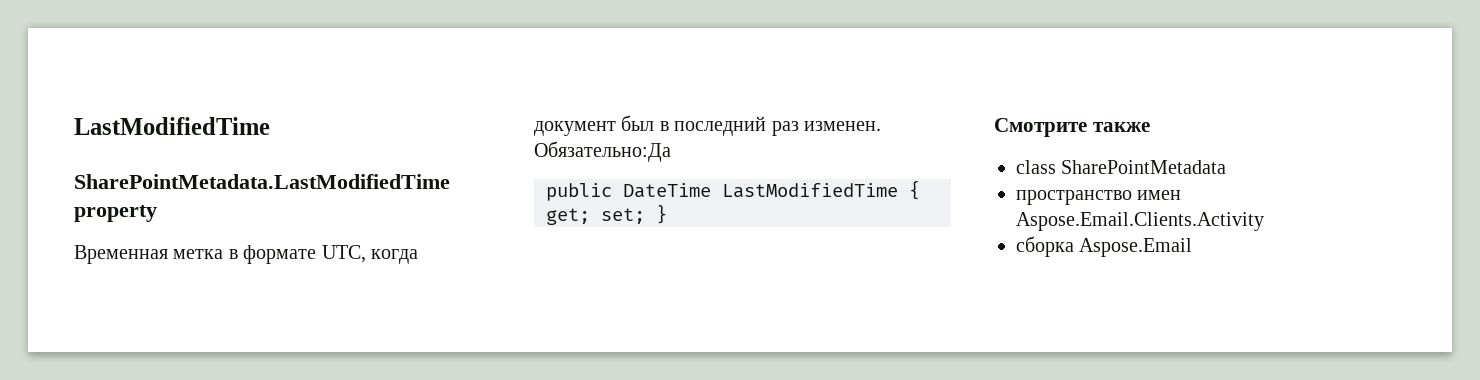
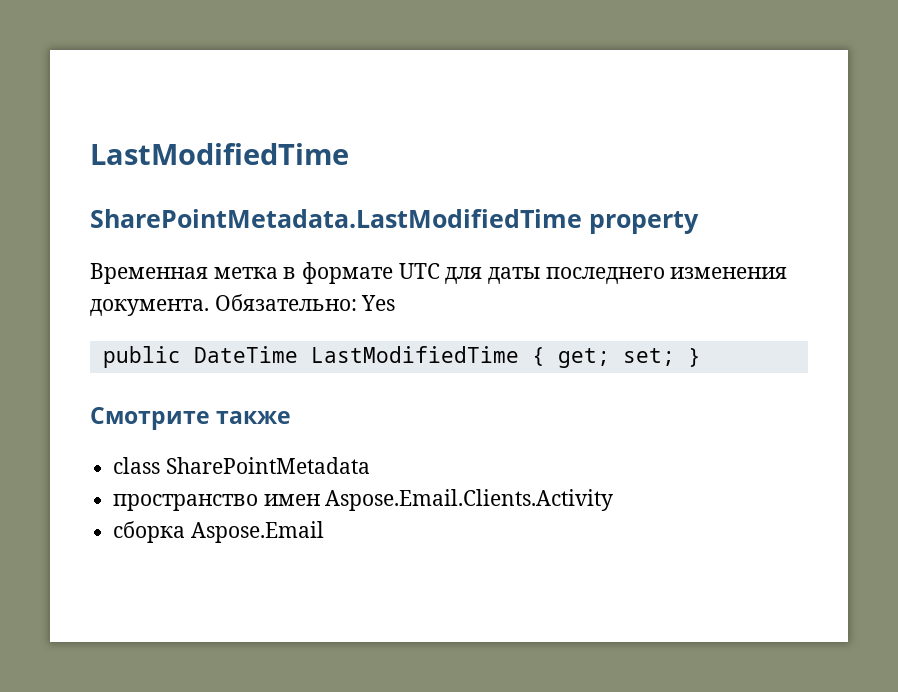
- Временная метка в формате UTC, когда документ был в последний раз изменен. Обязательно:Да
+ Временная метка в формате UTC для даты последнего изменения документа. Обязательно: Yes

